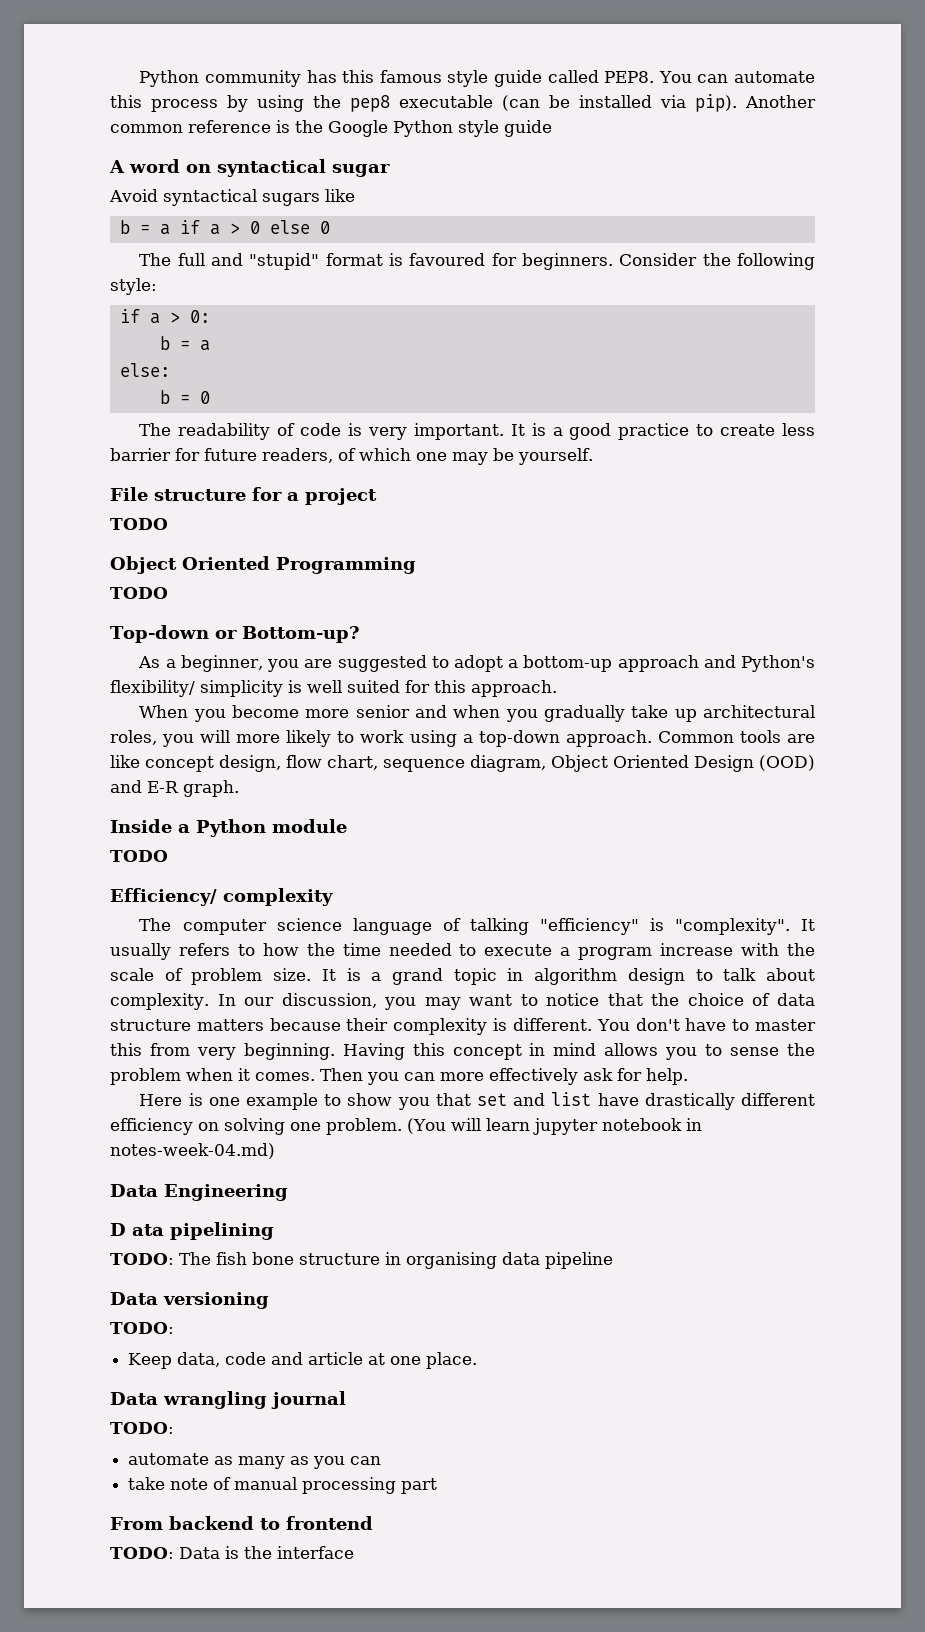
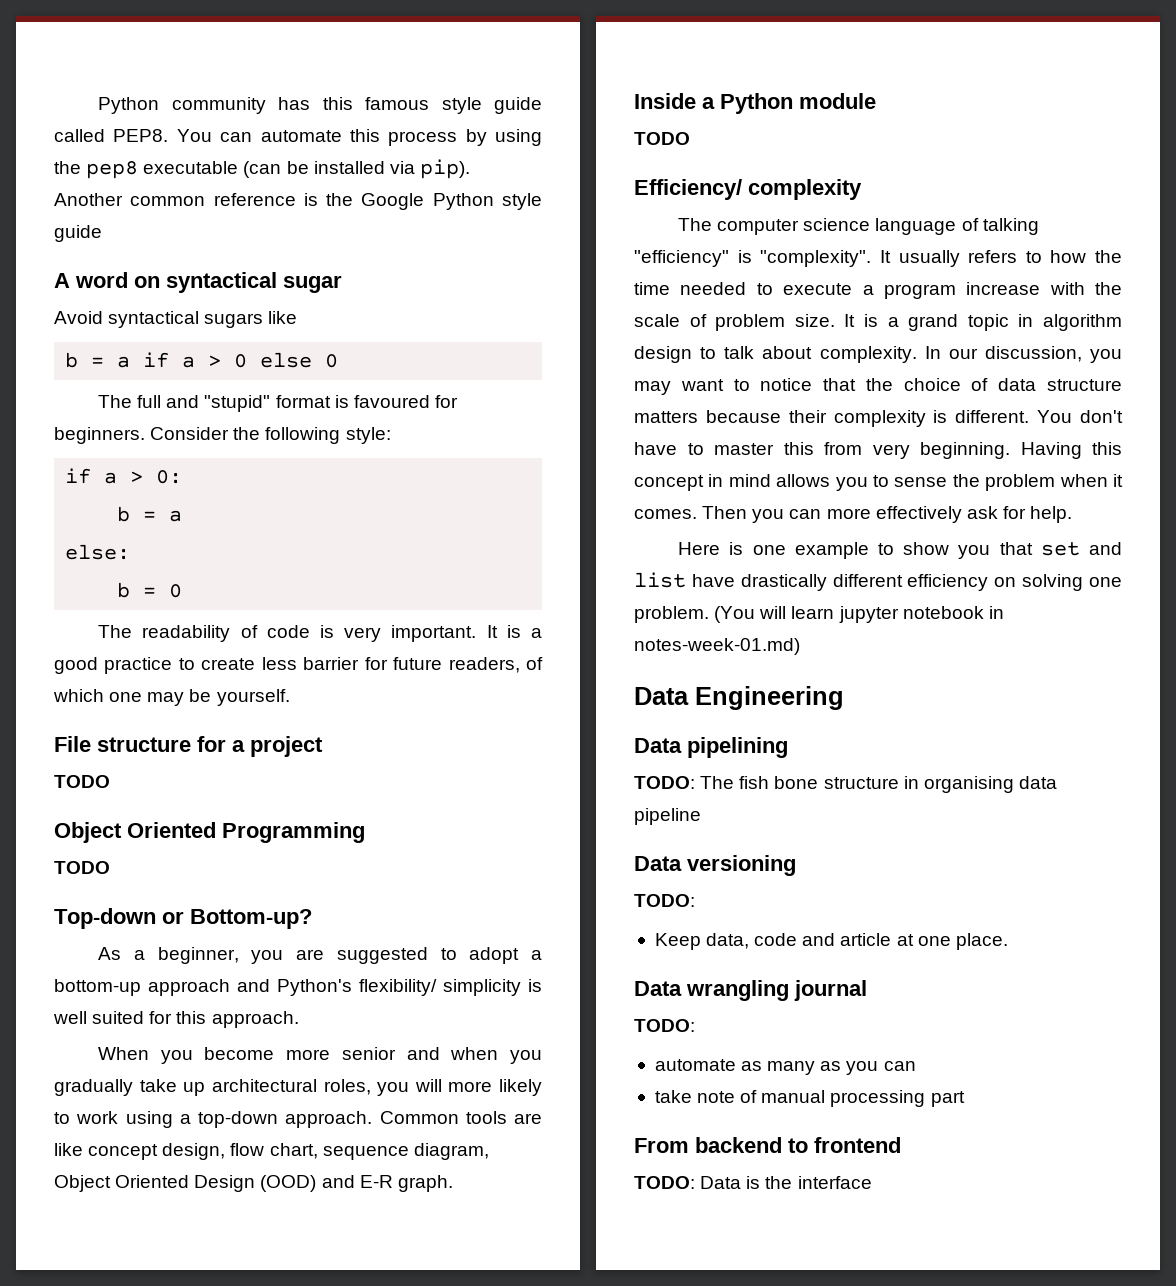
- (You will learn jupyter notebook in notes-week-04.md)
+ (You will learn jupyter notebook in notes-week-01.md)
- D ata pipelining
+ Data pipelining

